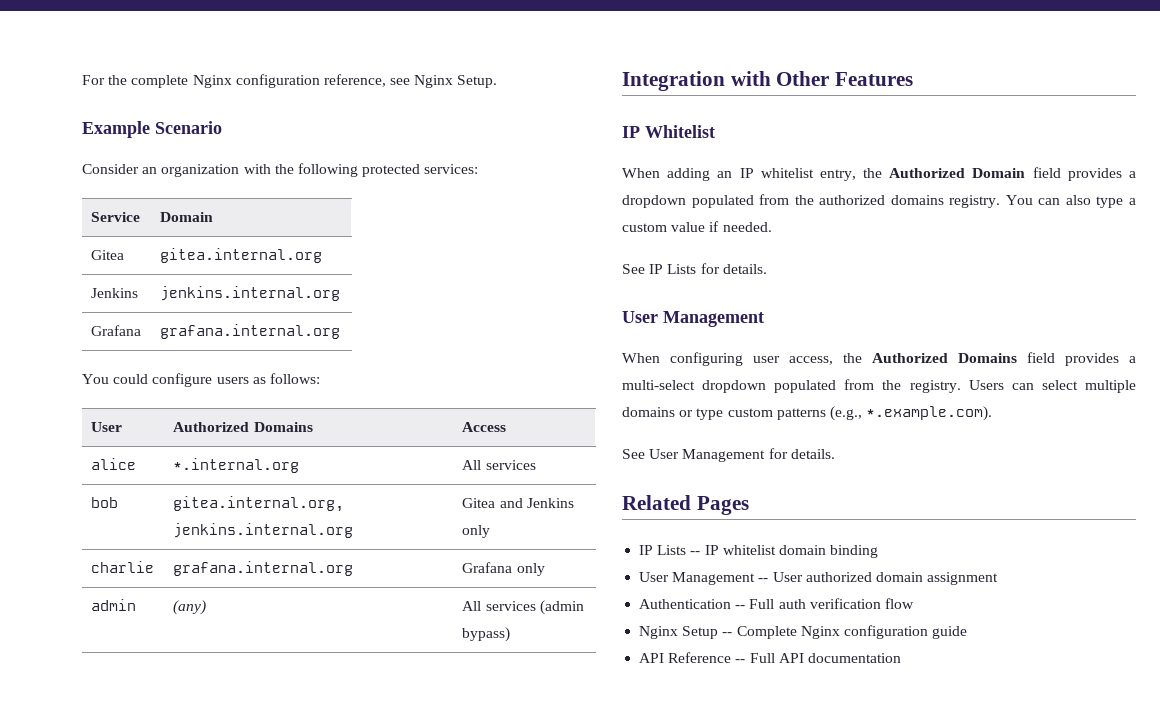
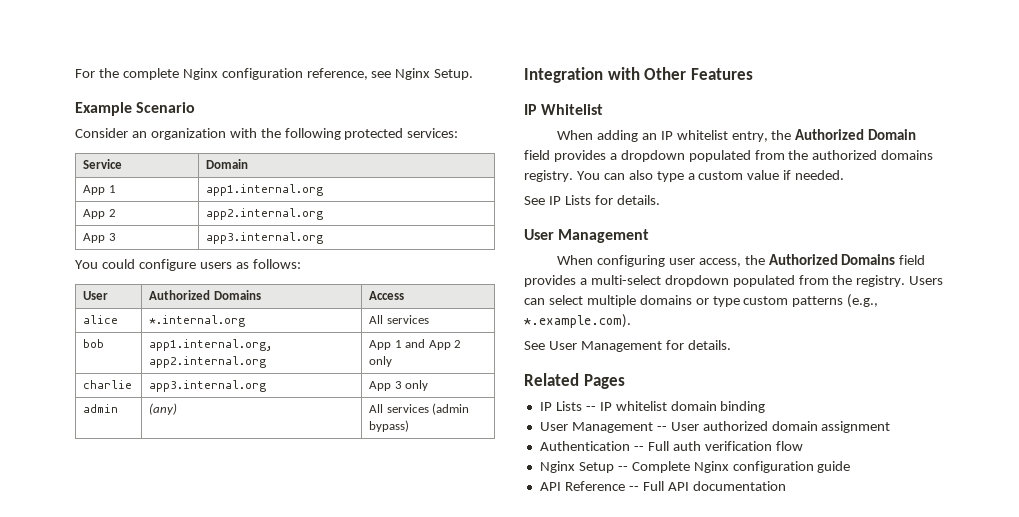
- Gitea | gitea.internal.org
- Jenkins | jenkins.internal.org
- Grafana | grafana.internal.org
+ App 1 | app1.internal.org
+ App 2 | app2.internal.org
+ App 3 | app3.internal.org
- bob | gitea.internal.org, jenkins.internal.org | Gitea and Jenkins only
+ bob | app1.internal.org, app2.internal.org | App 1 and App 2 only
- charlie | grafana.internal.org | Grafana only
+ charlie | app3.internal.org | App 3 only

